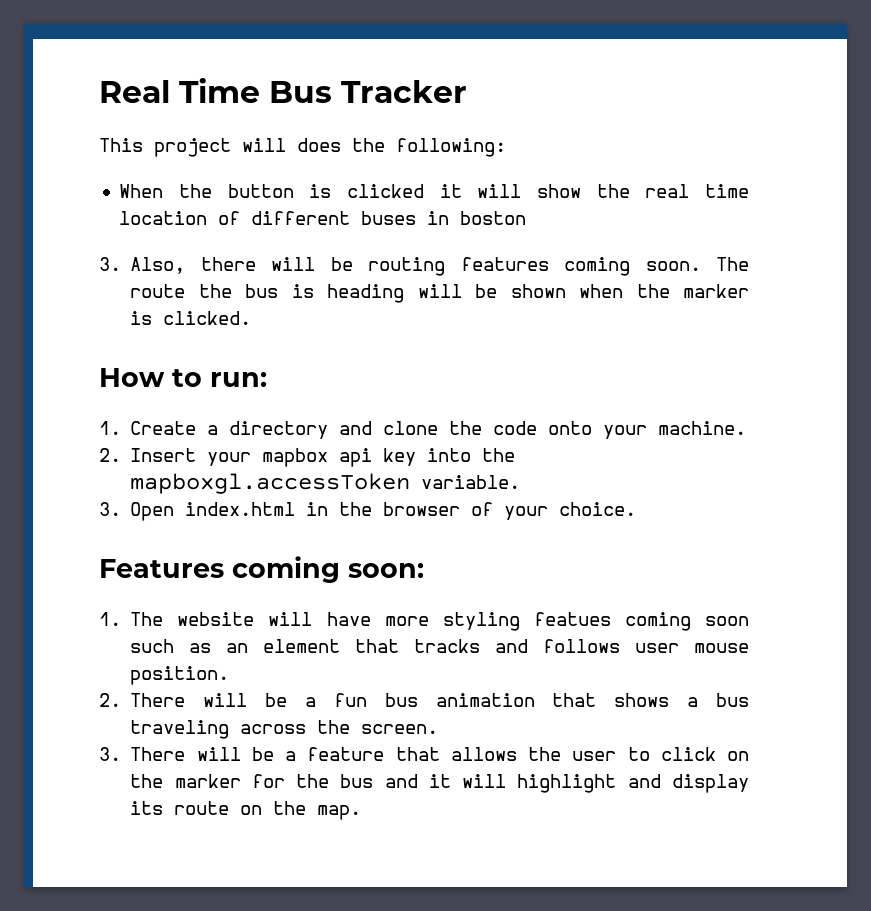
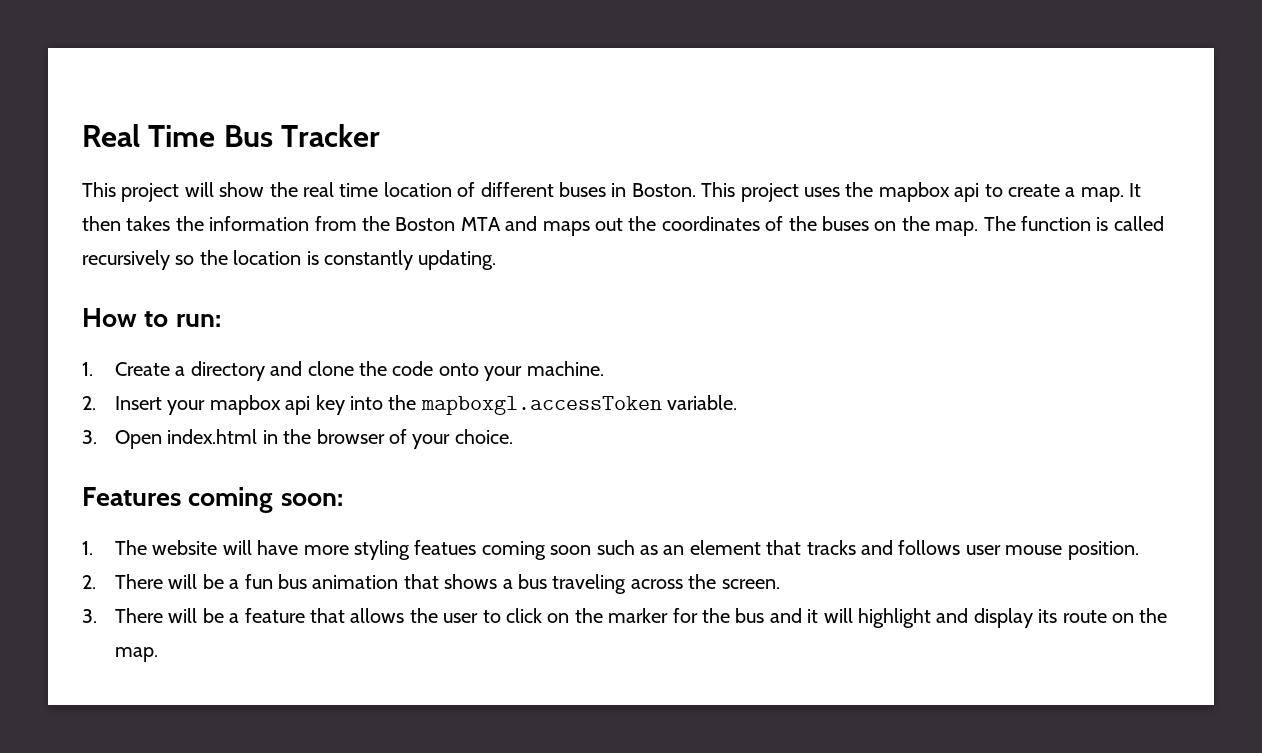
- This project will does the following:
- When the button is clicked it will show the real time location of different buses in boston
- 3. Also, there will be routing features coming soon. The route the bus is heading will be shown when the marker is clicked.
+ This project will show the real time location of different buses in Boston. This project uses the mapbox api to create a map. It then takes the information from the Boston MTA and maps out the coordinates of the buses on the map. The function is called recursively so the location is constantly updating.

